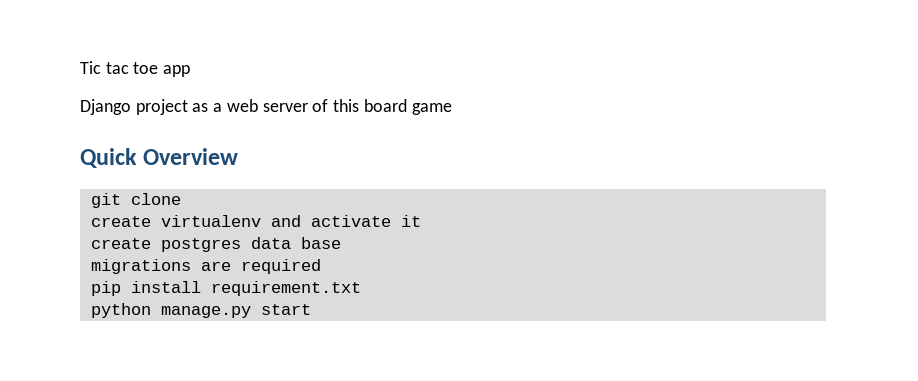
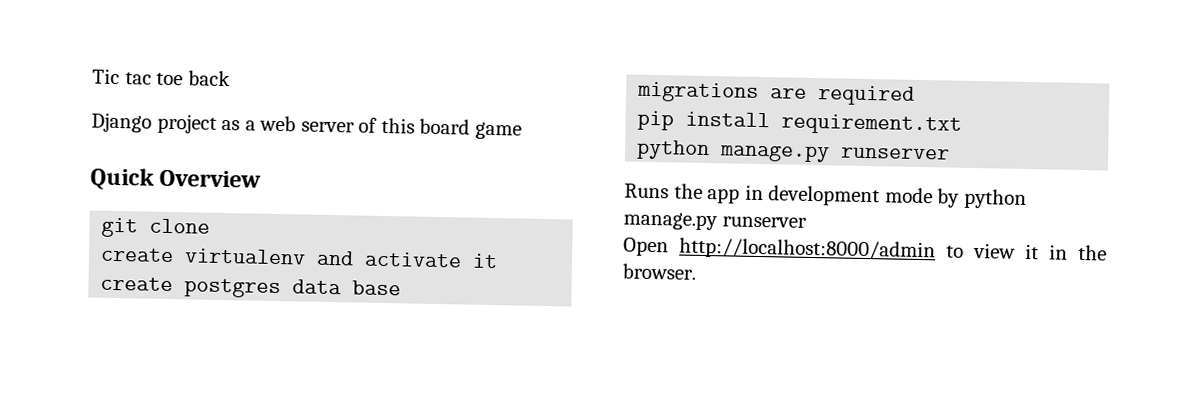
- Tic tac toe app
+ Tic tac toe back
  pip install requirement.txt
- python manage.py start
+ python manage.py runserver
+ Runs the app in development mode by python manage.py runserver
+ Open http://localhost:8000/admin to view it in the browser.

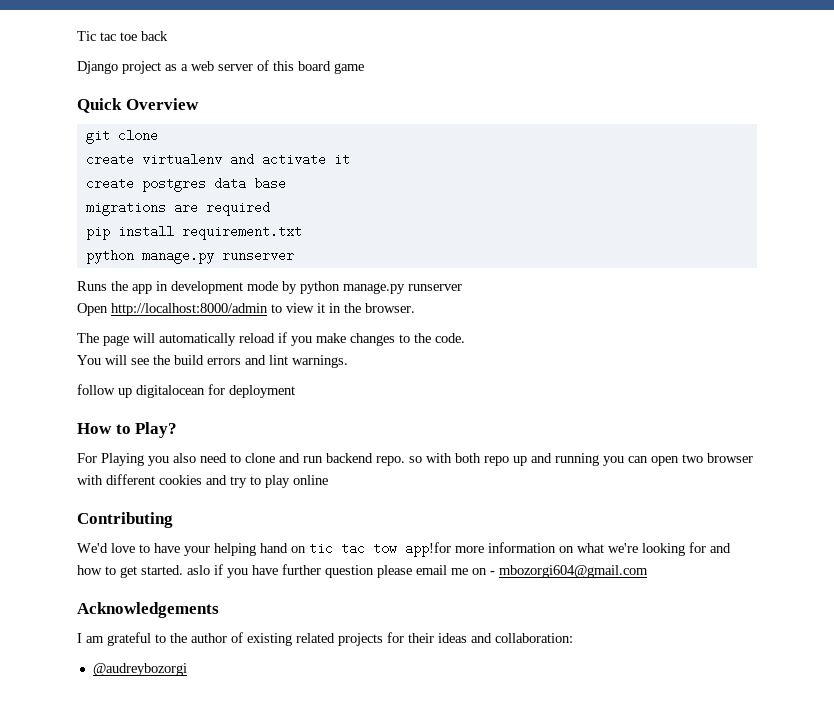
+ The page will automatically reload if you make changes to the code.
+ You will see the build errors and lint warnings.
+ follow up digitalocean for deployment
+ How to Play?
+ For Playing you also need to clone and run backend repo. so with both repo up and running you can open two browser with different cookies and try to play online
+ Contributing
+ We'd love to have your helping hand on tic tac tow app!for more information on what we're looking for and how to get started. aslo if you have further question please email me on - mbozorgi604@gmail.com
+ Acknowledgements
+ I am grateful to the author of existing related projects for their ideas and collaboration:
+ @audreybozorgi

